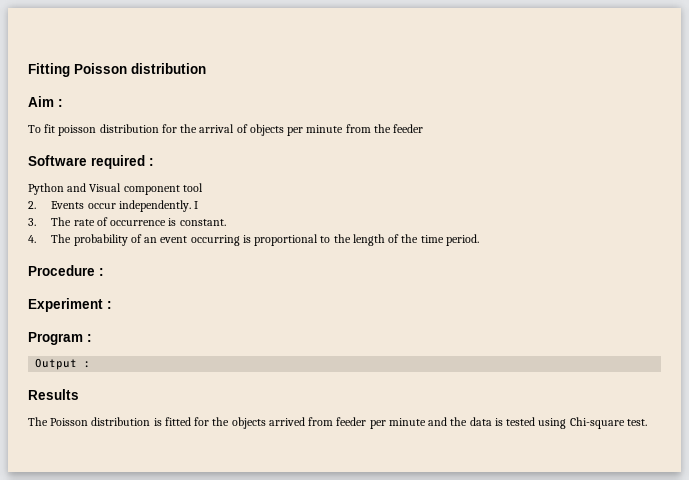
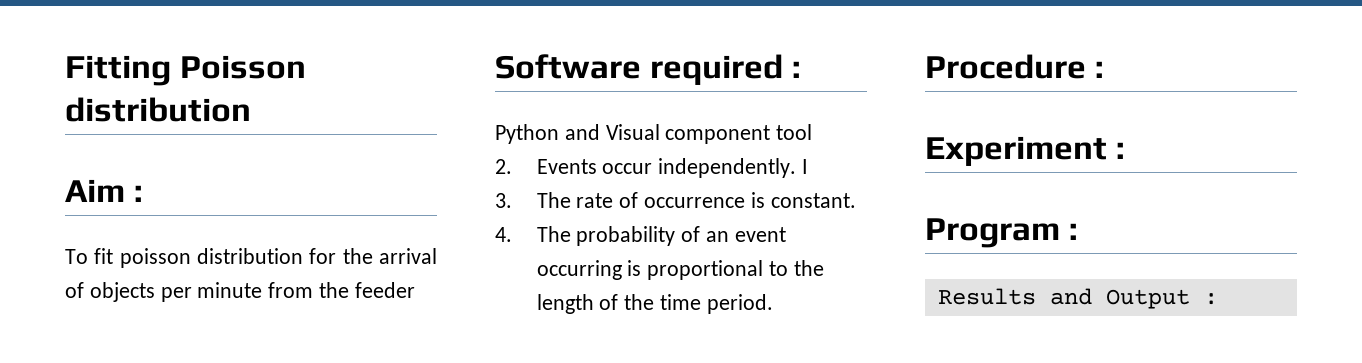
- Output :
+ Results and Output :
- Results
- The Poisson distribution is fitted for the objects arrived from feeder per minute and the data is tested using Chi-square test.

